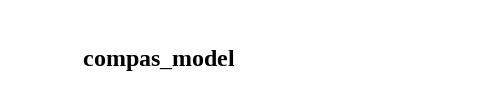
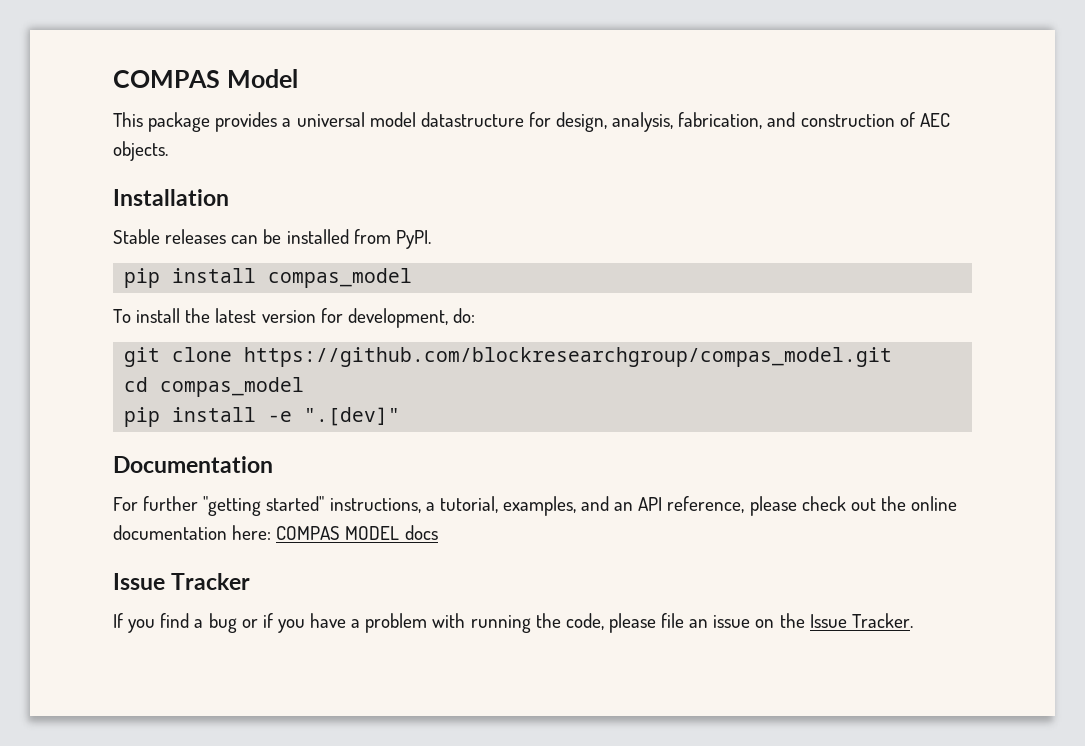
- compas_model
+ COMPAS Model
+ This package provides a universal model datastructure for design, analysis, fabrication, and construction of AEC objects.
+ Installation
+ Stable releases can be installed from PyPI.
+ pip install compas_model
+ To install the latest version for development, do:
+ git clone https://github.com/blockresearchgroup/compas_model.git
+ cd compas_model
+ pip install -e ".[dev]"
+ Documentation
+ For further "getting started" instructions, a tutorial, examples, and an API reference, please check out the online documentation here: COMPAS MODEL docs
+ Issue Tracker
+ If you find a bug or if you have a problem with running the code, please file an issue on the Issue Tracker.

